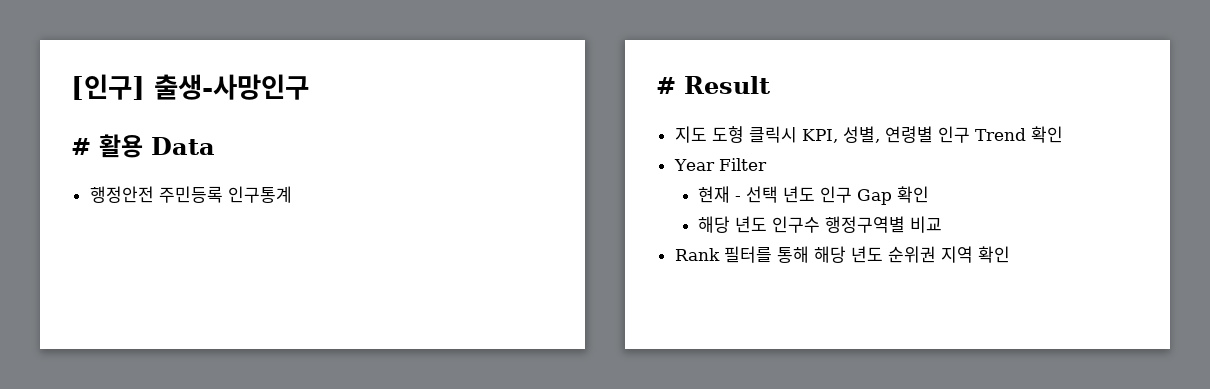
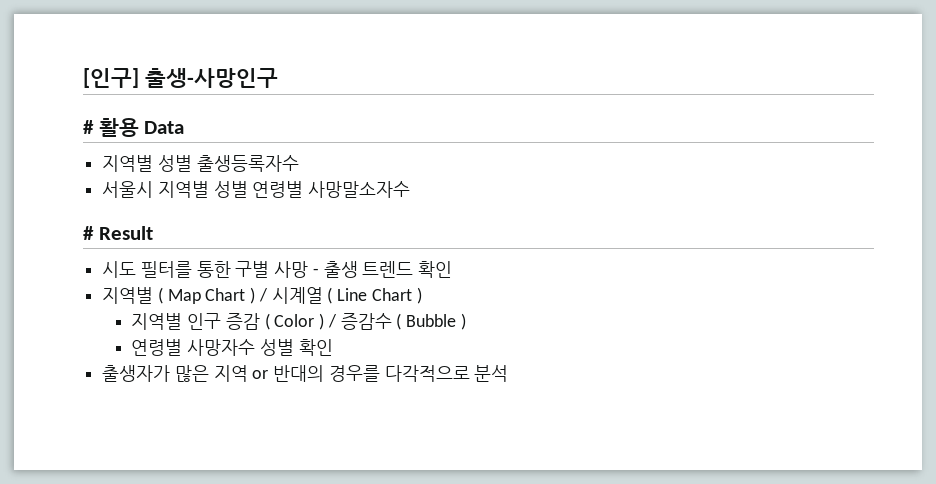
- 행정안전 주민등록 인구통계
+ 지역별 성별 출생등록자수
+ 서울시 지역별 성별 연령별 사망말소자수
  # Result
- 지도 도형 클릭시 KPI, 성별, 연령별 인구 Trend 확인
- Year Filter
- 현재 - 선택 년도 인구 Gap 확인
- 해당 년도 인구수 행정구역별 비교
- Rank 필터를 통해 해당 년도 순위권 지역 확인
+ 시도 필터를 통한 구별 사망 - 출생 트렌드 확인
+ 지역별 ( Map Chart ) / 시계열 ( Line Chart )
+ 지역별 인구 증감 ( Color ) / 증감수 ( Bubble )
+ 연령별 사망자수 성별 확인
+ 출생자가 많은 지역 or 반대의 경우를 다각적으로 분석

